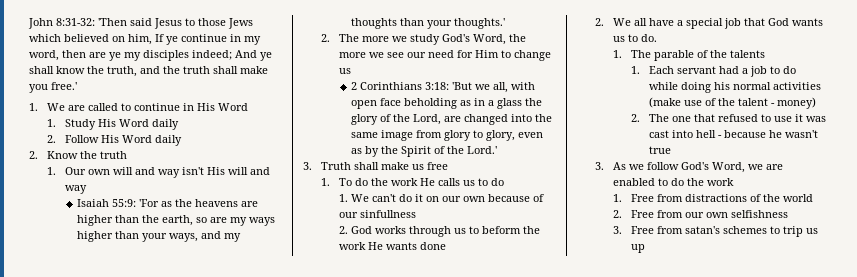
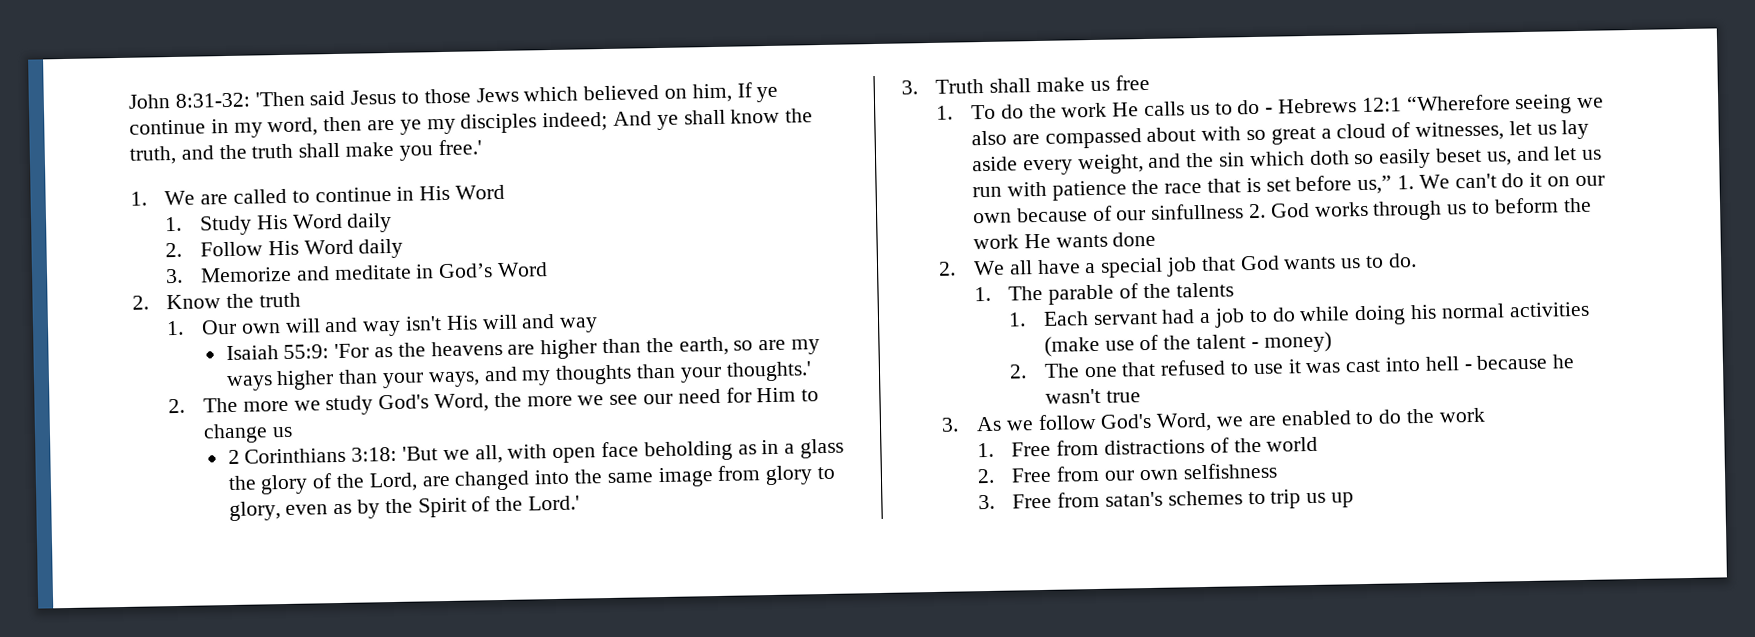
+ 3. Memorize and meditate in God’s Word
- 1. To do the work He calls us to do
- 1. We can't do it on our own because of our sinfullness
- 2. God works through us to beform the work He wants done
+ 1. To do the work He calls us to do - Hebrews 12:1 “Wherefore seeing we also are compassed about with so great a cloud of witnesses, let us lay aside every weight, and the sin which doth so easily beset us, and let us run with patience the race that is set before us,” 1. We can't do it on our own because of our sinfullness 2. God works through us to beform the work He wants done

